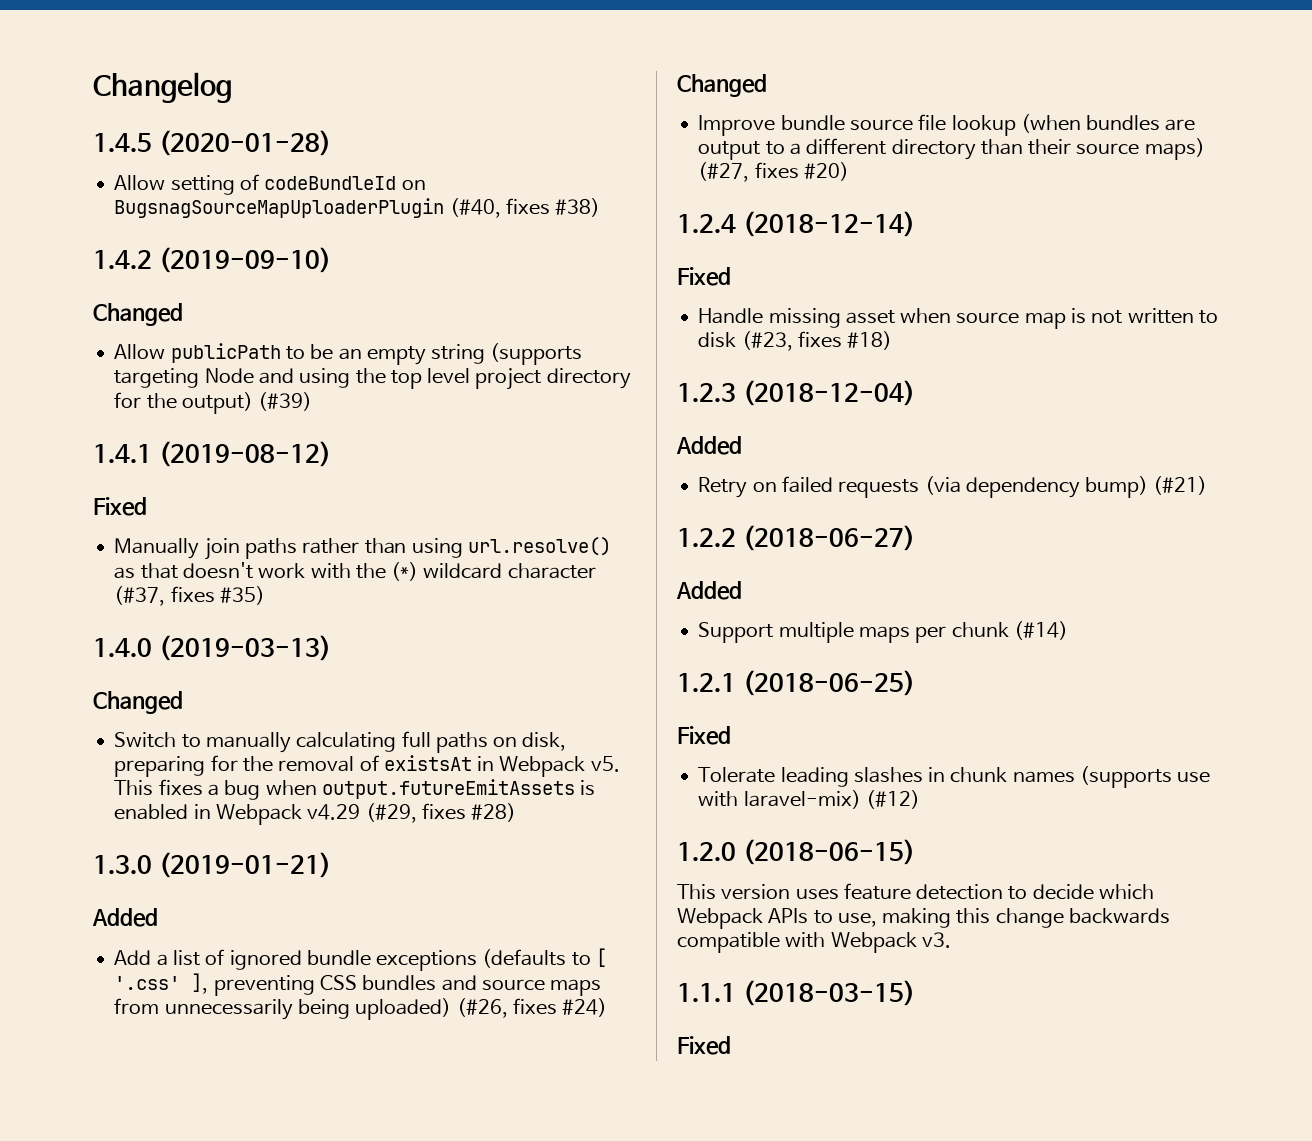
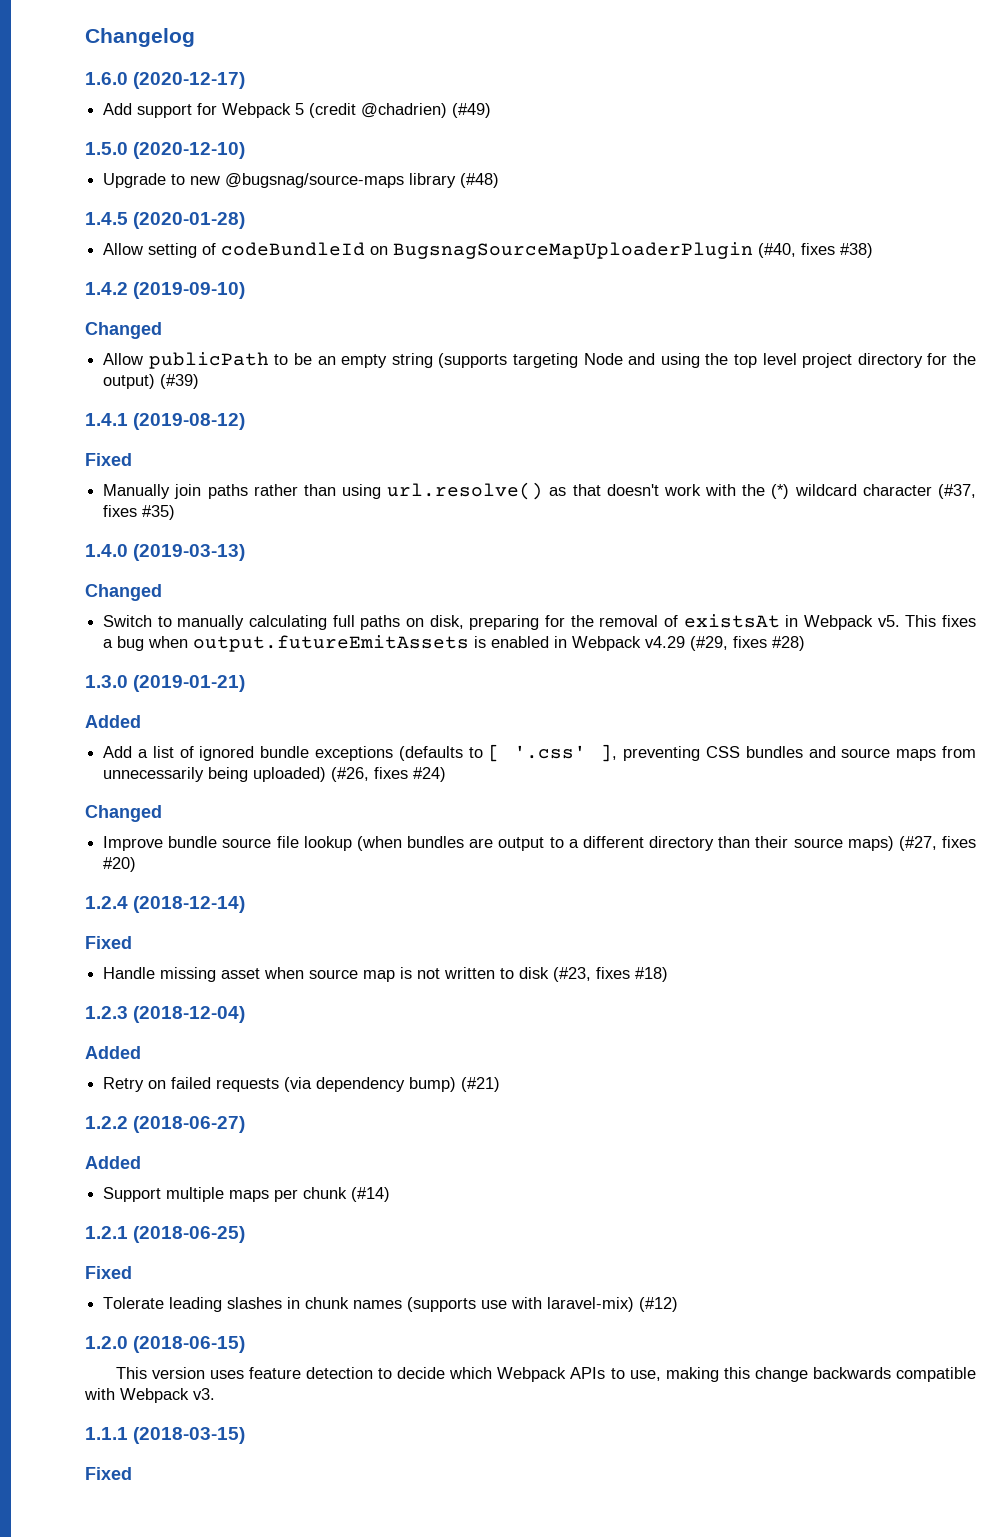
+ 1.6.0 (2020-12-17)
+ Add support for Webpack 5 (credit @chadrien) (#49)
+ 1.5.0 (2020-12-10)
+ Upgrade to new @bugsnag/source-maps library (#48)

